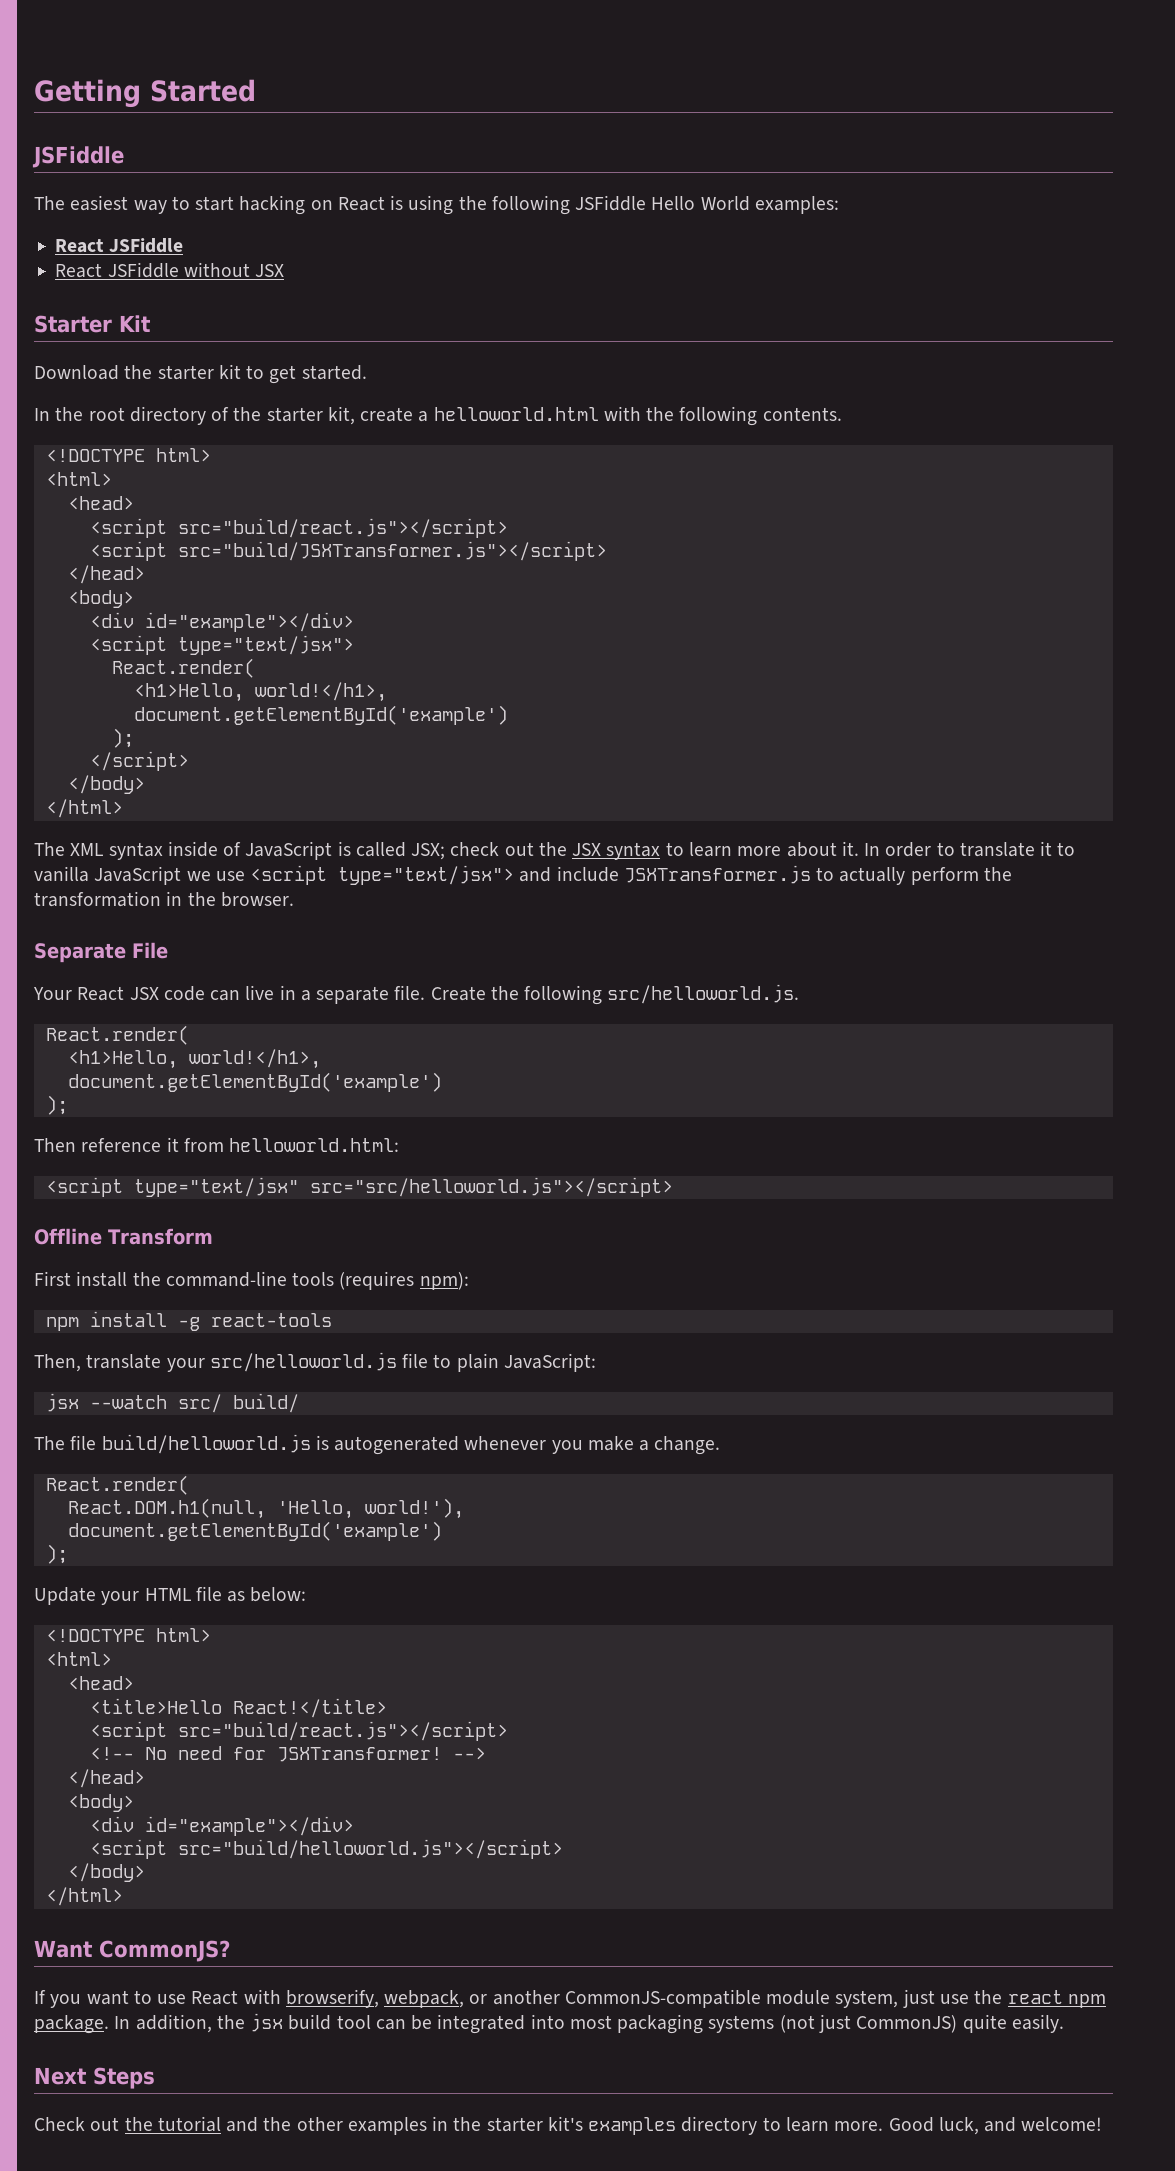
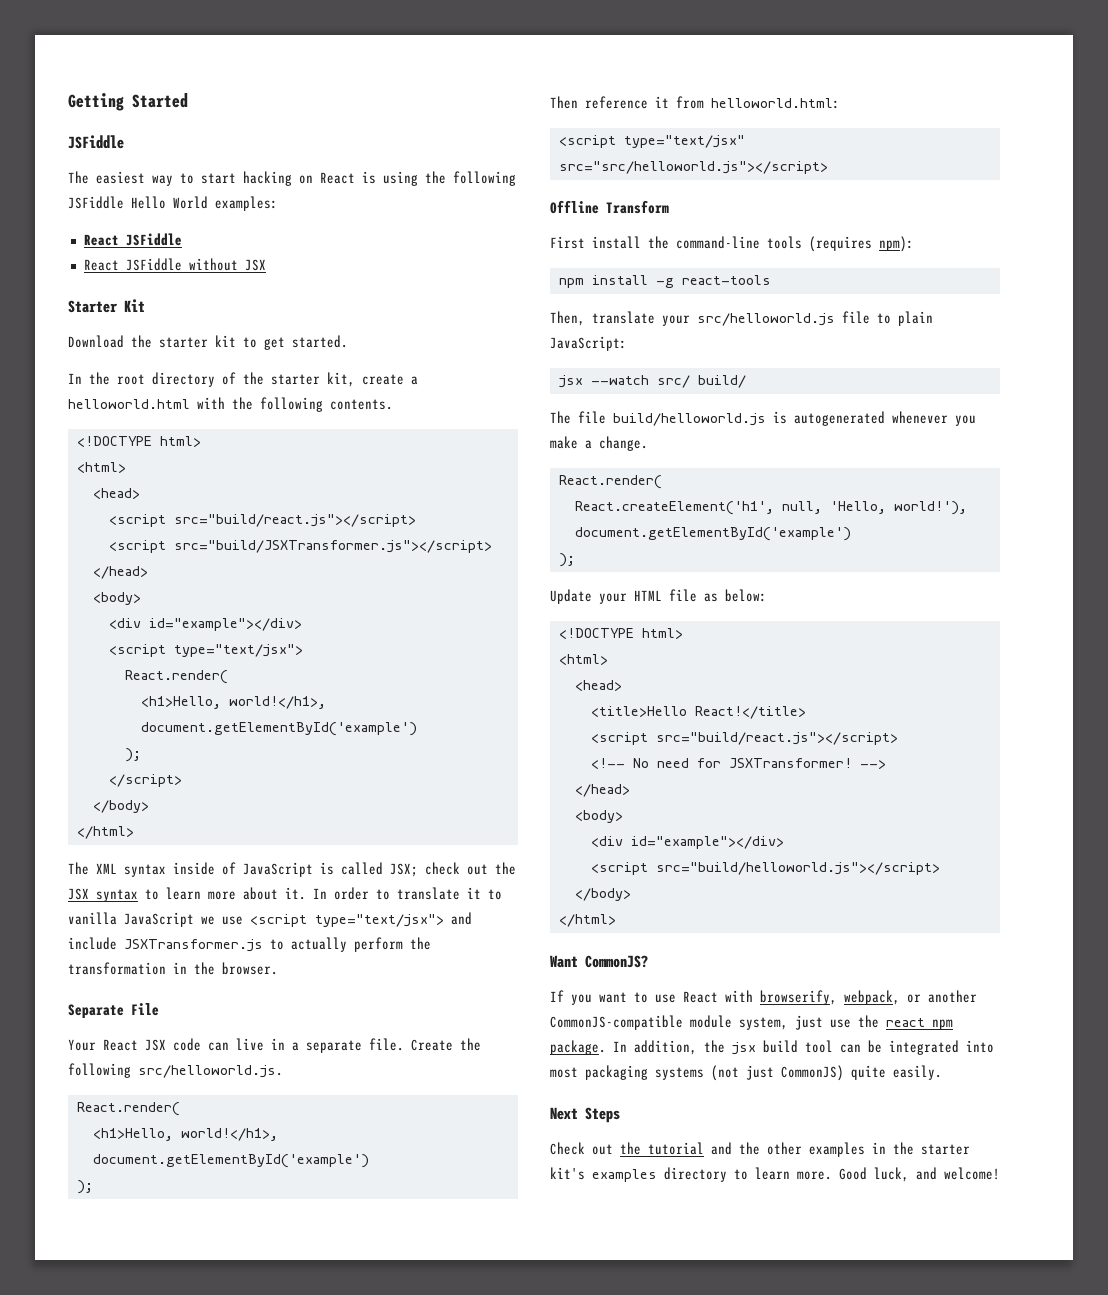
- React.DOM.h1(null, 'Hello, world!'),
+ React.createElement('h1', null, 'Hello, world!'),

